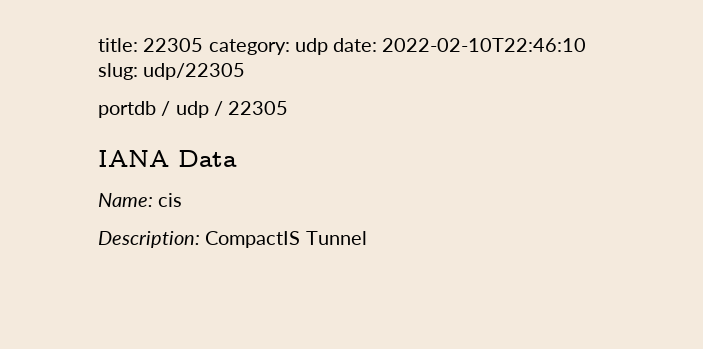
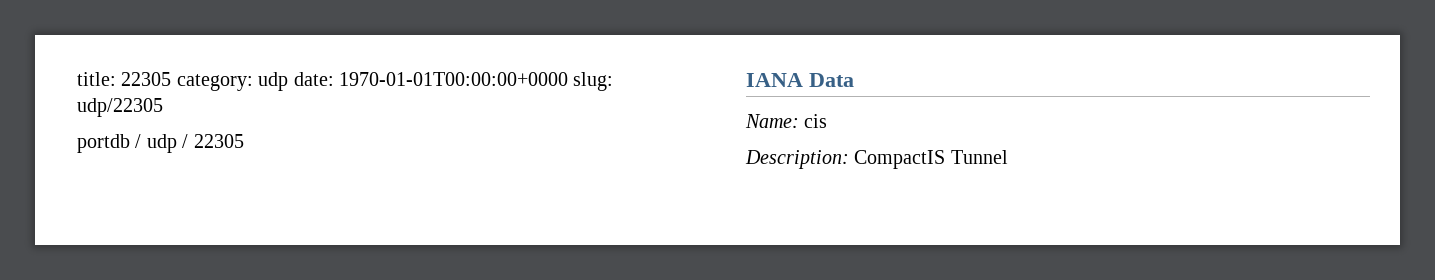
- title: 22305 category: udp date: 2022-02-10T22:46:10 slug: udp/22305
+ title: 22305 category: udp date: 1970-01-01T00:00:00+0000 slug: udp/22305

